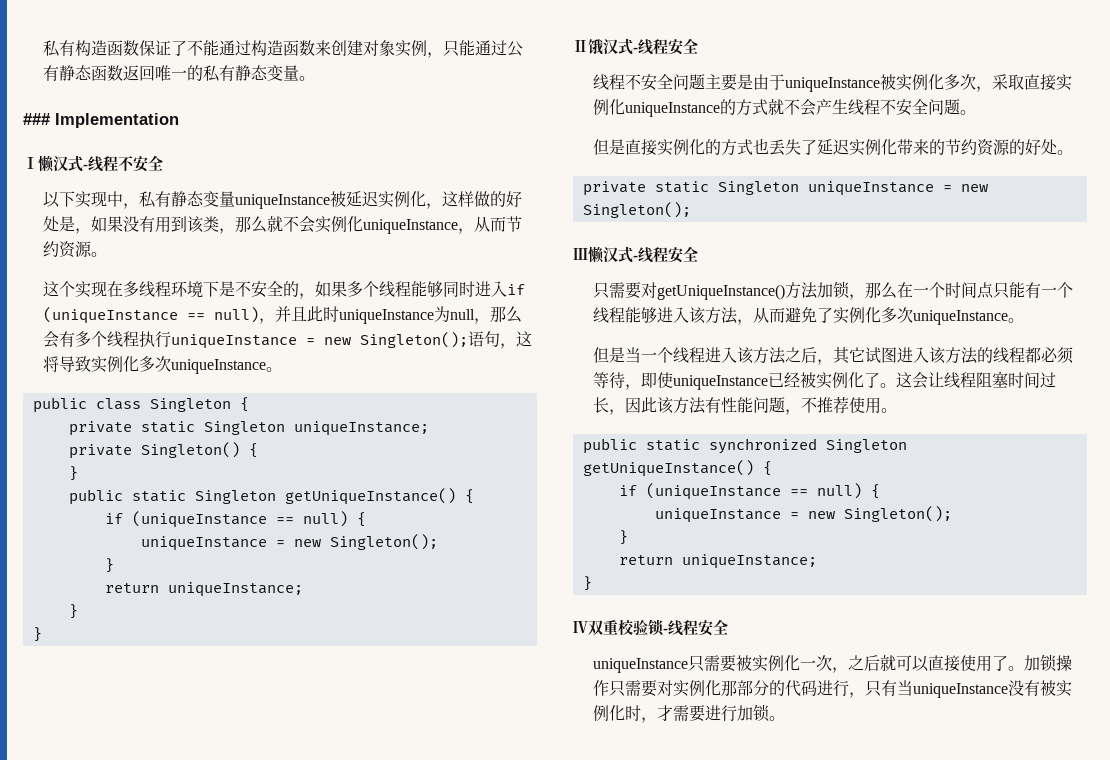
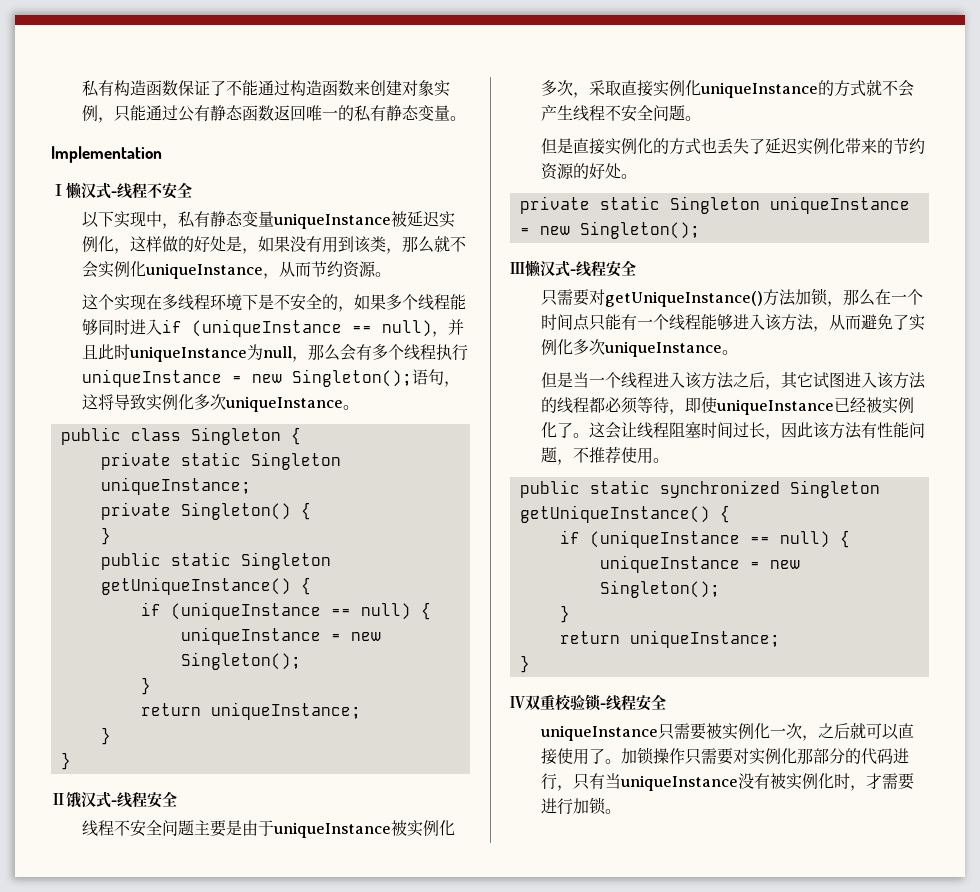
- ### Implementation
+ Implementation

